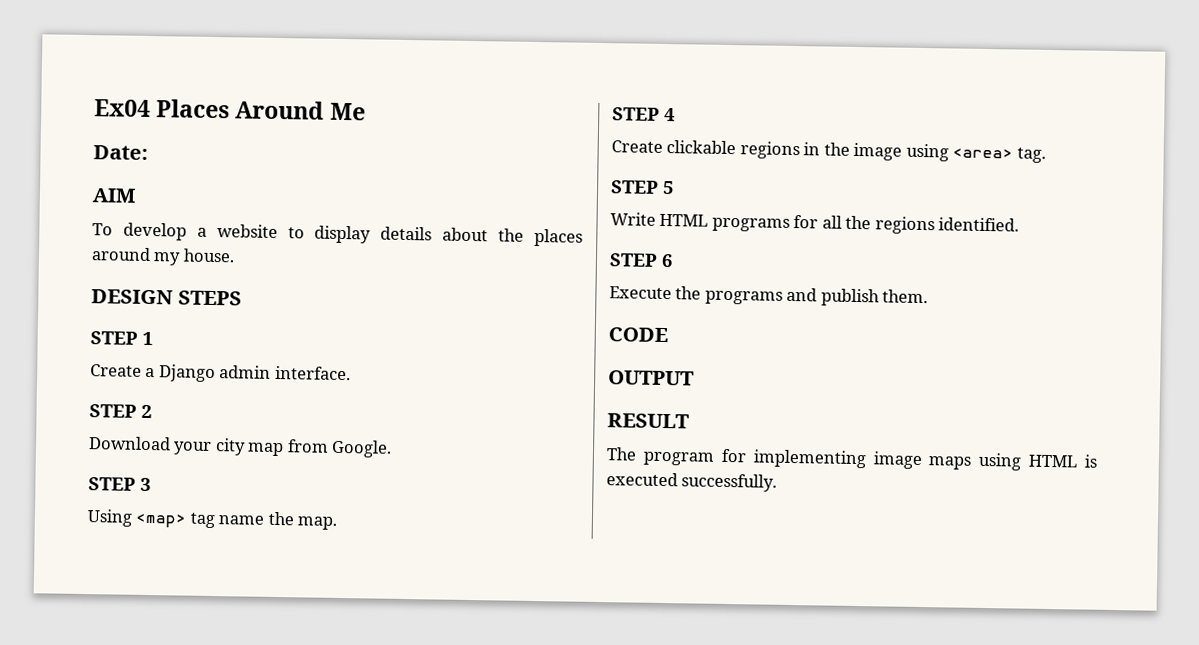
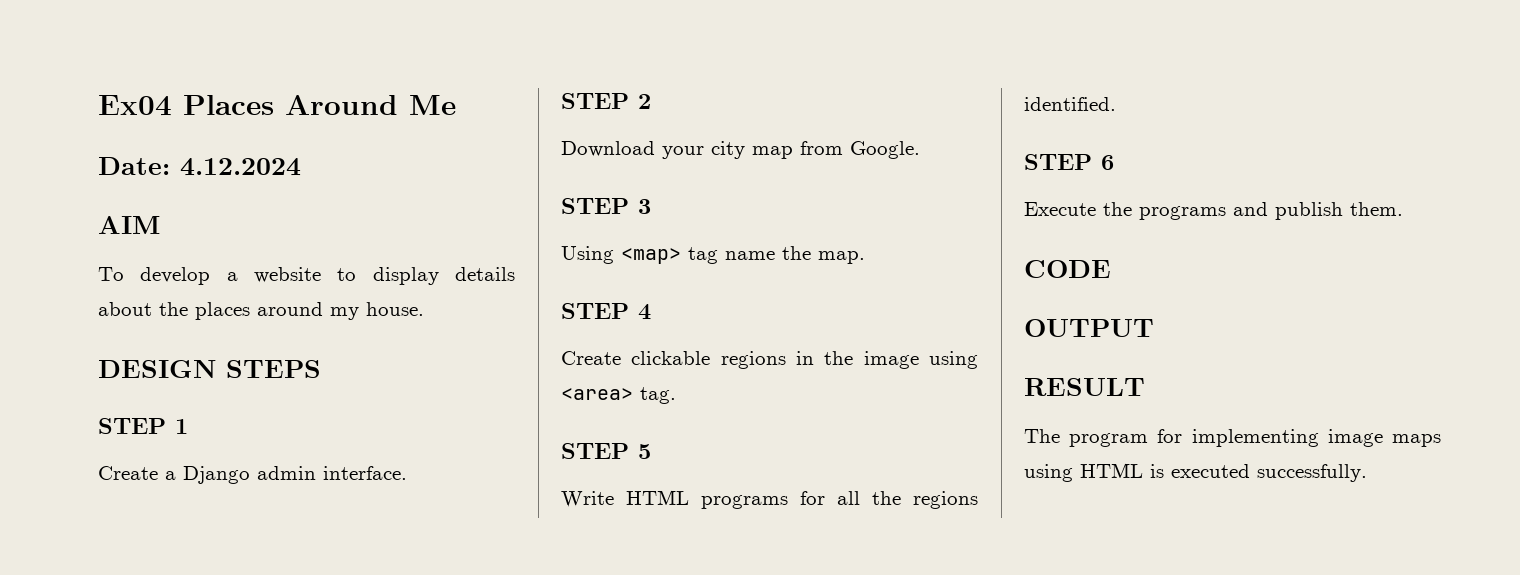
- Date:
+ Date: 4.12.2024

